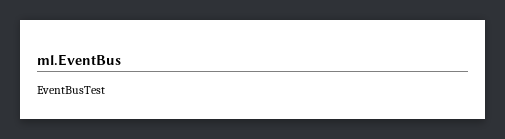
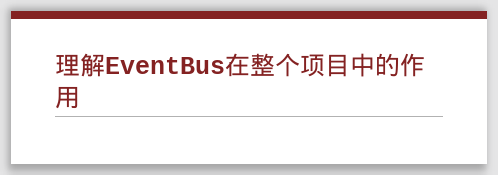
- ml.EventBus
- EventBusTest
+ 理解EventBus在整个项目中的作用

